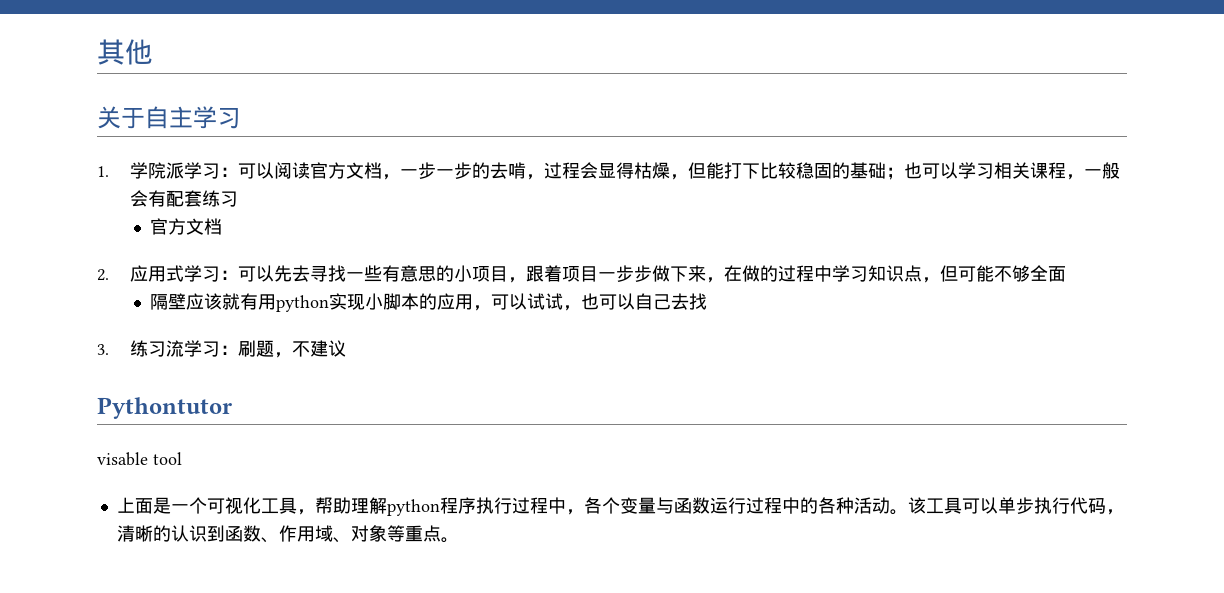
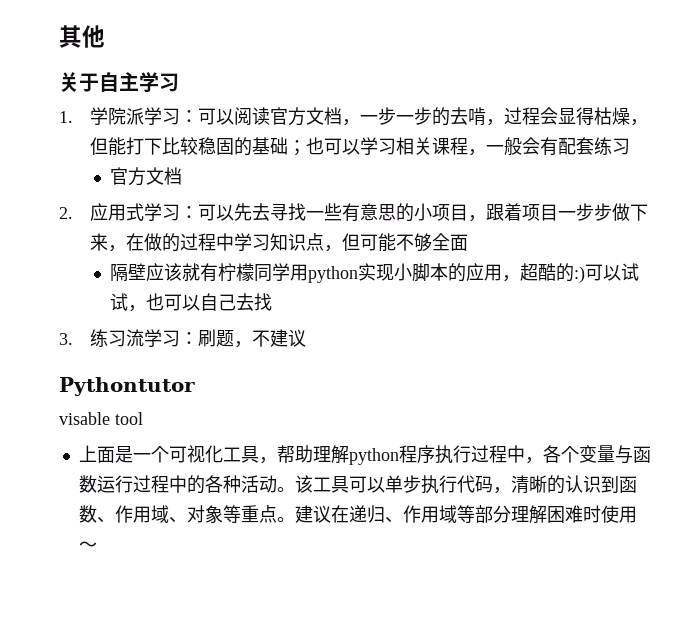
- 隔壁应该就有用python实现小脚本的应用，可以试试，也可以自己去找
+ 隔壁应该就有柠檬同学用python实现小脚本的应用，超酷的:)可以试试，也可以自己去找
+ 建议在递归、作用域等部分理解困难时使用～

